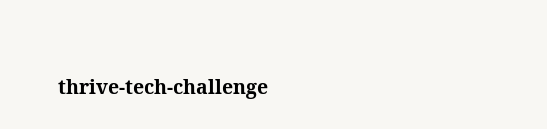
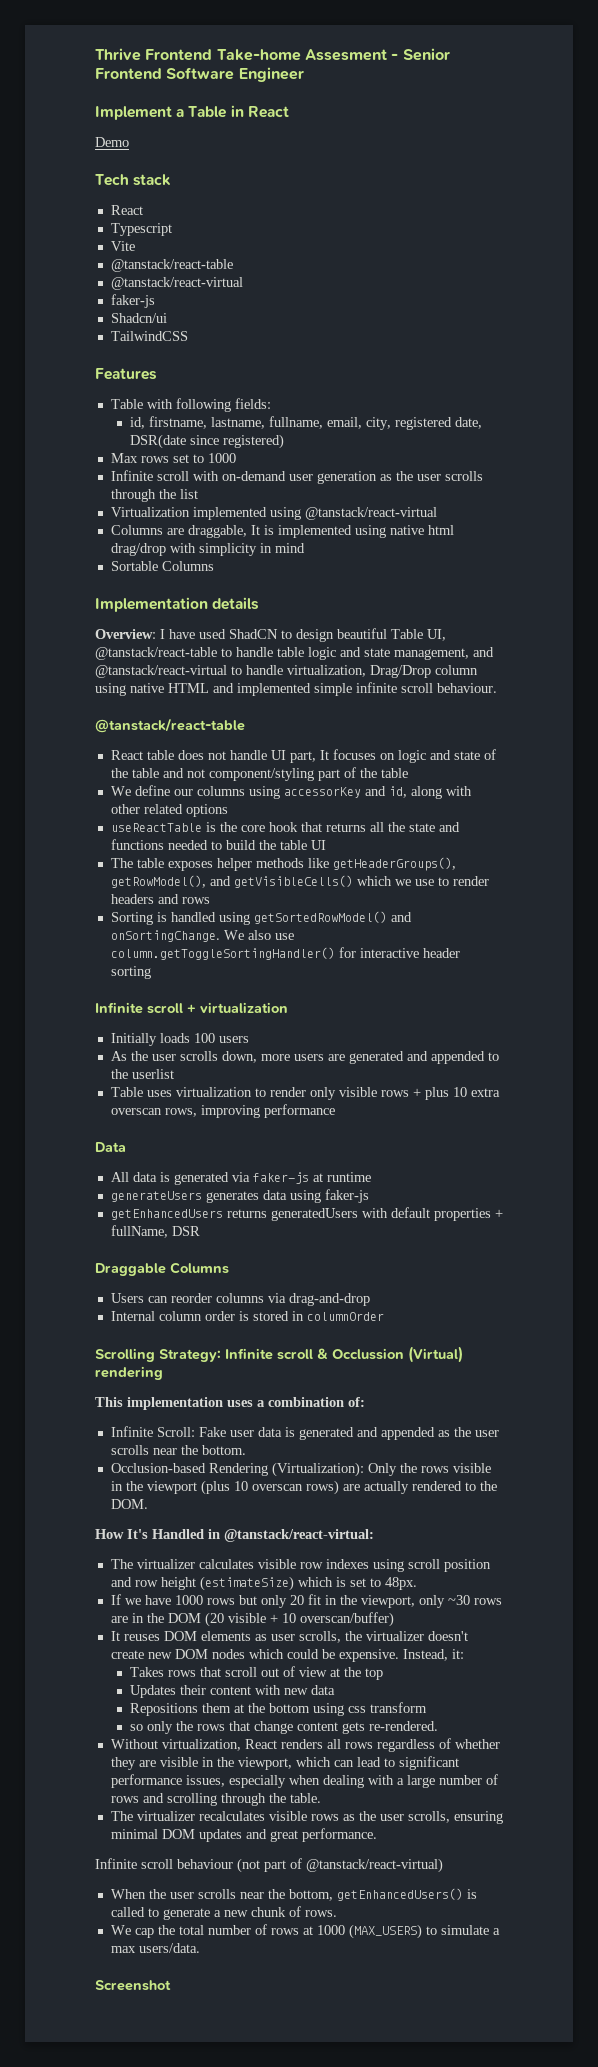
- thrive-tech-challenge
+ Thrive Frontend Take-home Assesment - Senior Frontend Software Engineer
+ Implement a Table in React
+ Demo
+ Tech stack
+ React
+ Typescript
+ Vite
+ @tanstack/react-table
+ @tanstack/react-virtual
+ faker-js
+ Shadcn/ui
+ TailwindCSS
+ Features
+ Table with following fields:
+ id, firstname, lastname, fullname, email, city, registered date, DSR(date since registered)
+ Max rows set to 1000
+ Infinite scroll with on-demand user generation as the user scrolls through the list
+ Virtualization implemented using @tanstack/react-virtual
+ Columns are draggable, It is implemented using native html drag/drop with simplicity in mind
+ Sortable Columns
+ Implementation details
+ Overview: I have used ShadCN to design beautiful Table UI, @tanstack/react-table to handle table logic and state management, and @tanstack/react-virtual to handle virtualization, Drag/Drop column using native HTML and implemented simple infinite scroll behaviour.
+ @tanstack/react-table
+ React table does not handle UI part, It focuses on logic and state of the table and not component/styling part of the table
+ We define our columns using accessorKey and id, along with other related options
+ useReactTable is the core hook that returns all the state and functions needed to build the table UI
+ The table exposes helper methods like getHeaderGroups(), getRowModel(), and getVisibleCells() which we use to render headers and rows
+ Sorting is handled using getSortedRowModel() and onSortingChange. We also use column.getToggleSortingHandler() for interactive header sorting
+ Infinite scroll + virtualization
+ Initially loads 100 users
+ As the user scrolls down, more users are generated and appended to the userlist
+ Table uses virtualization to render only visible rows + plus 10 extra overscan rows, improving performance
+ Data
+ All data is generated via faker-js at runtime
+ generateUsers generates data using faker-js
+ getEnhancedUsers returns generatedUsers with default properties + fullName, DSR
+ Draggable Columns
+ Users can reorder columns via drag-and-drop
+ Internal column order is stored in columnOrder
+ Scrolling Strategy: Infinite scroll & Occlussion (Virtual) rendering
+ This implementation uses a combination of:
+ Infinite Scroll: Fake user data is generated and appended as the user scrolls near the bottom.
+ Occlusion-based Rendering (Virtualization): Only the rows visible in the viewport (plus 10 overscan rows) are actually rendered to the DOM.
+ How It's Handled in @tanstack/react-virtual:
+ The virtualizer calculates visible row indexes using scroll position and row height (estimateSize) which is set to 48px.
+ If we have 1000 rows but only 20 fit in the viewport, only ~30 rows are in the DOM (20 visible + 10 overscan/buffer)
+ It reuses DOM elements as user scrolls, the virtualizer doesn't create new DOM nodes which could be expensive. Instead, it:
+ Takes rows that scroll out of view at the top
+ Updates their content with new data
+ Repositions them at the bottom using css transform
+ so only the rows that change content gets re-rendered.
+ Without virtualization, React renders all rows regardless of whether they are visible in the viewport, which can lead to significant performance issues, especially when dealing with a large number of rows and scrolling through the table.
+ The virtualizer recalculates visible rows as the user scrolls, ensuring minimal DOM updates and great performance.
+ Infinite scroll behaviour (not part of @tanstack/react-virtual)
+ When the user scrolls near the bottom, getEnhancedUsers() is called to generate a new chunk of rows.
+ We cap the total number of rows at 1000 (MAX_USERS) to simulate a max users/data.
+ Screenshot

